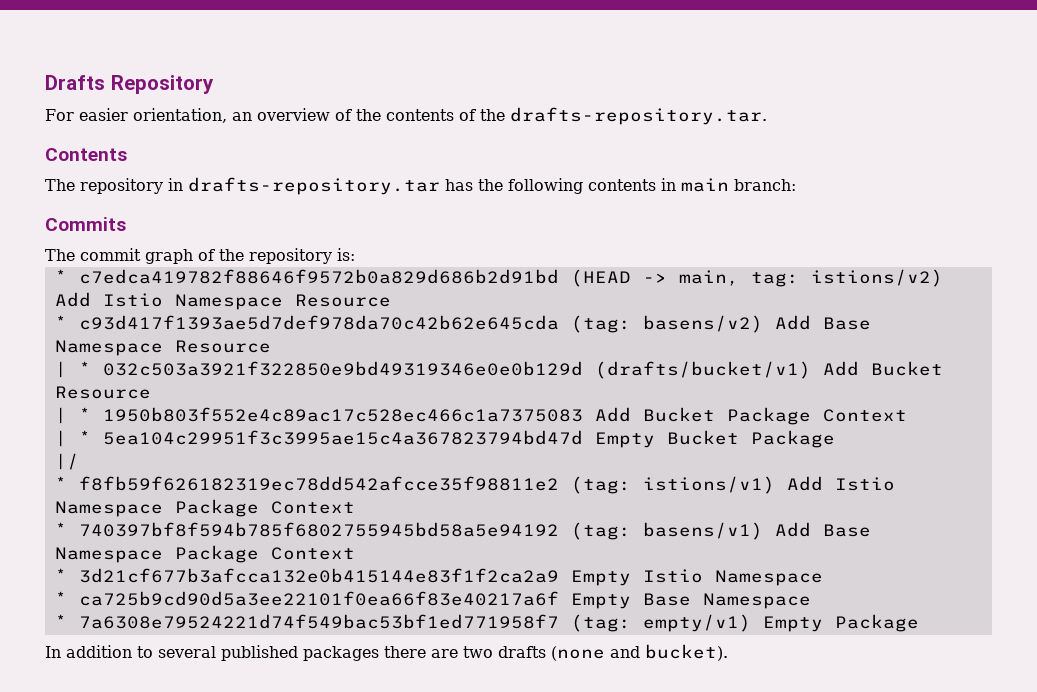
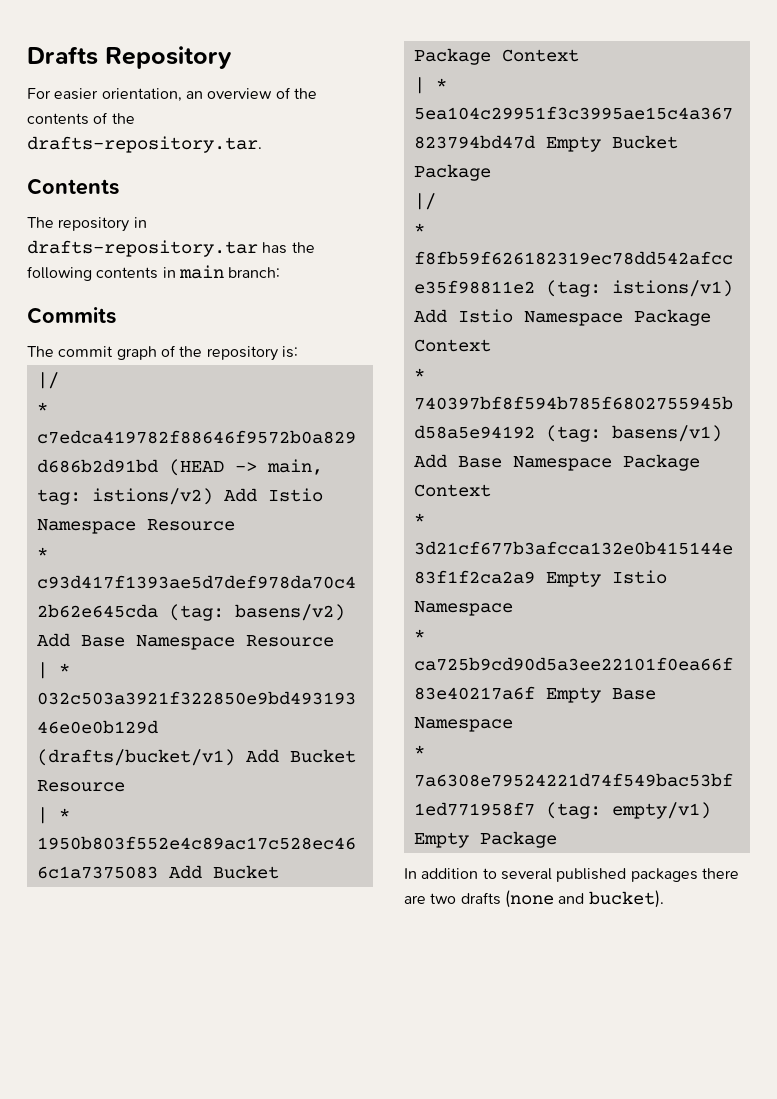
  The commit graph of the repository is:
+ |/

